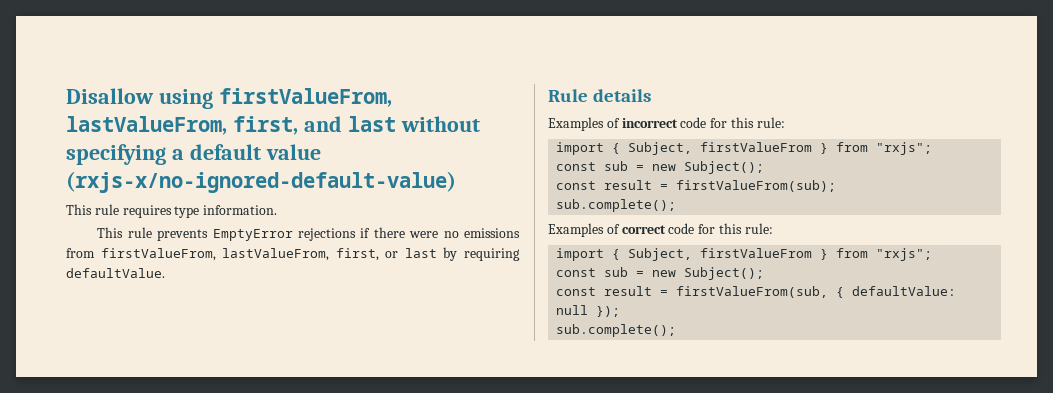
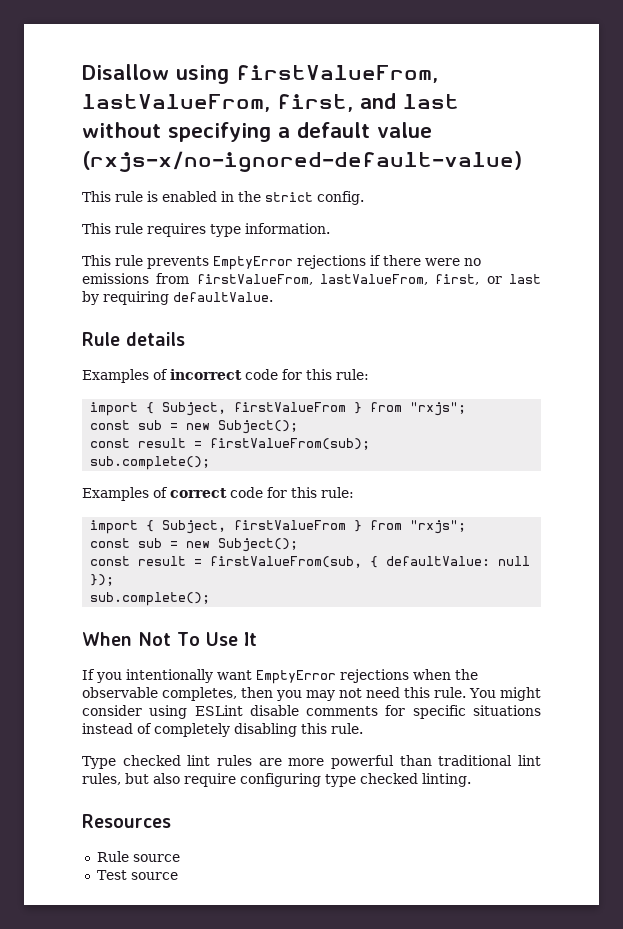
+ This rule is enabled in the strict config.
+ When Not To Use It
+ If you intentionally want EmptyError rejections when the observable completes, then you may not need this rule. You might consider using ESLint disable comments for specific situations instead of completely disabling this rule.
+ Type checked lint rules are more powerful than traditional lint rules, but also require configuring type checked linting.
+ Resources
+ Rule source
+ Test source

